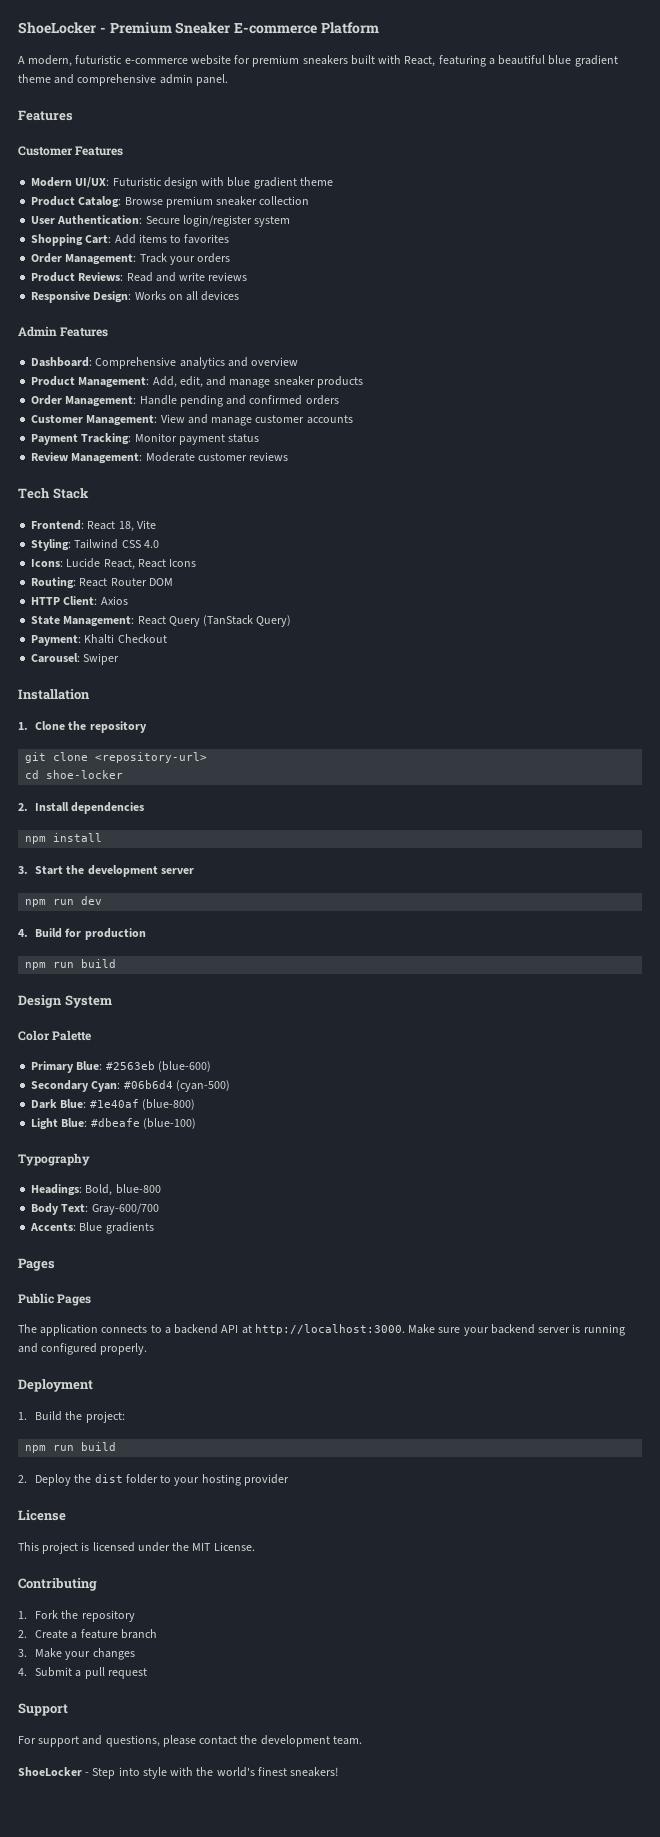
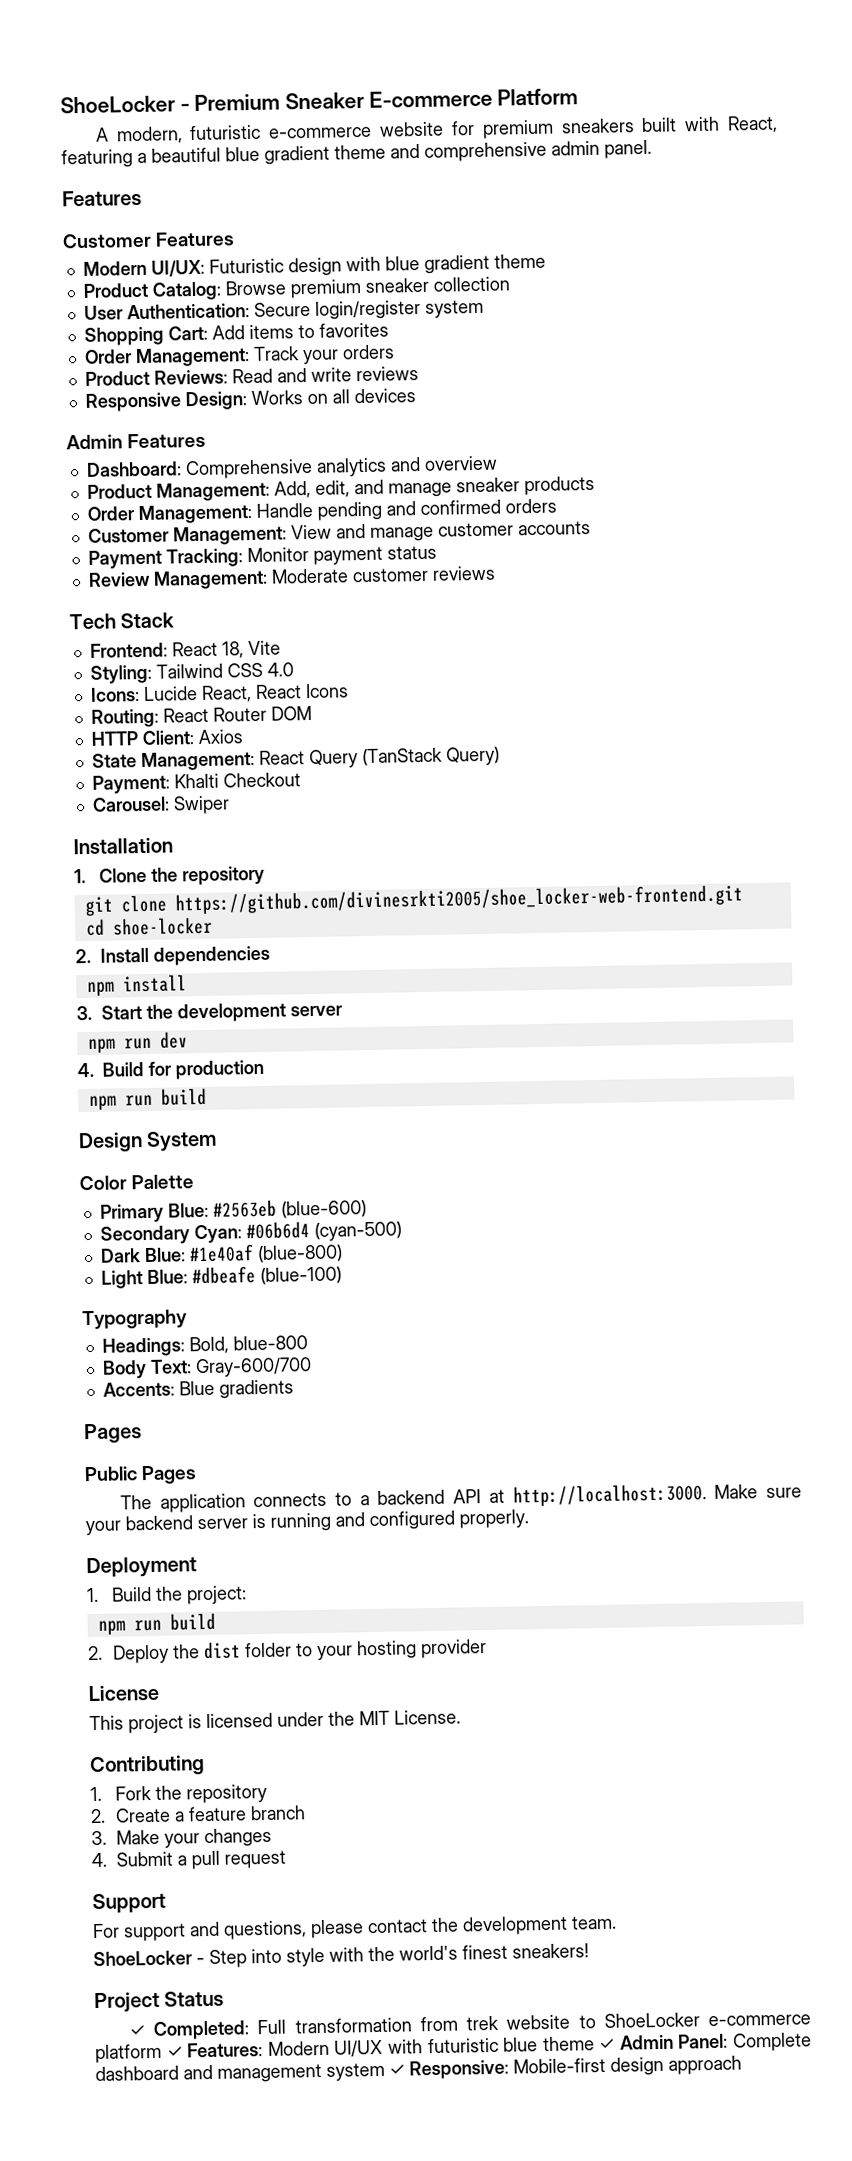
- git clone <repository-url>
+ git clone https://github.com/divinesrkti2005/shoe_locker-web-frontend.git
+ Project Status
+ ✓ Completed: Full transformation from trek website to ShoeLocker e-commerce platform ✓ Features: Modern UI/UX with futuristic blue theme ✓ Admin Panel: Complete dashboard and management system ✓ Responsive: Mobile-first design approach

